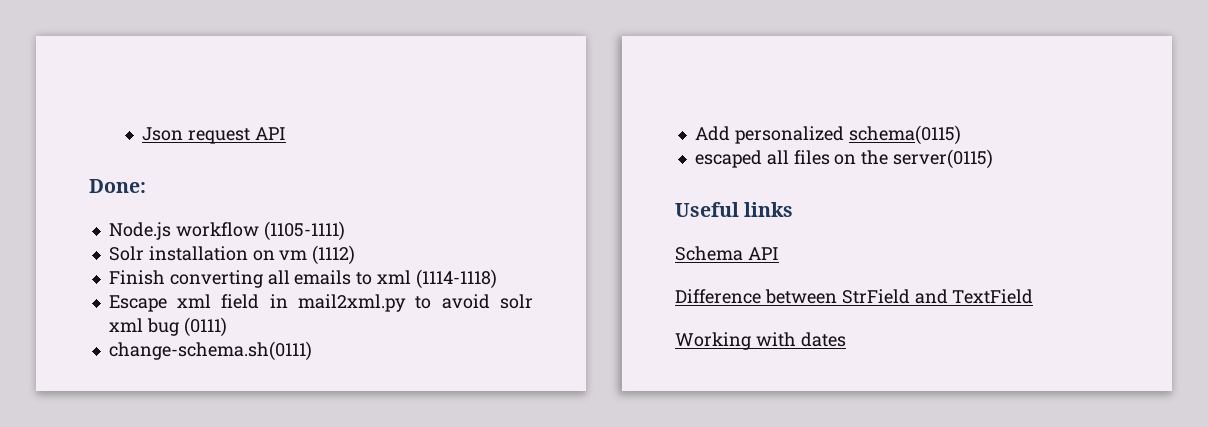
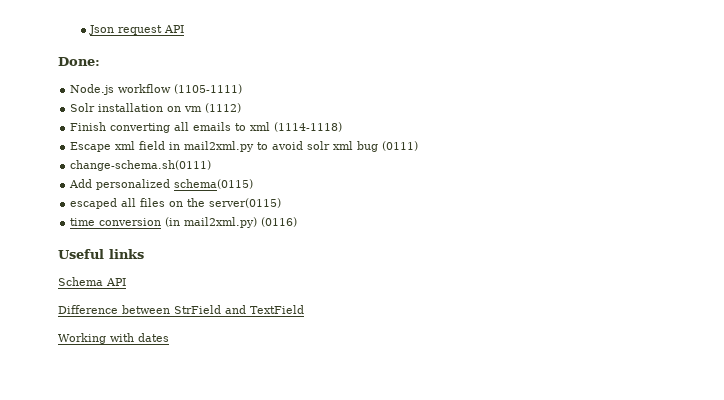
+ time conversion (in mail2xml.py) (0116)

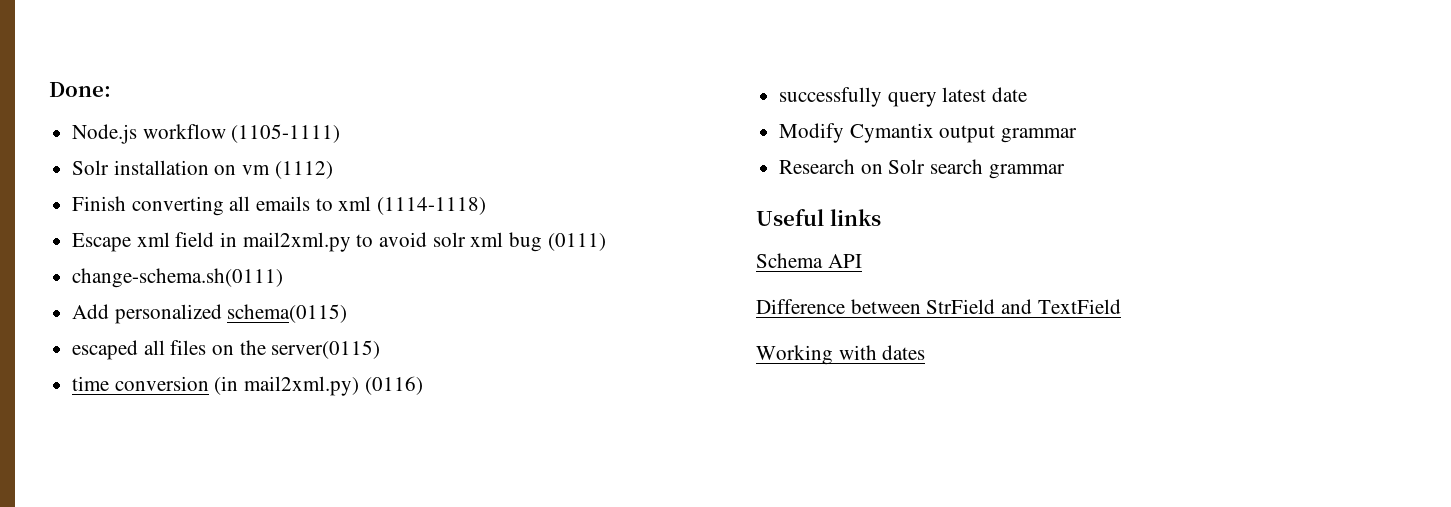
- Json request API
+ successfully query latest date
+ Modify Cymantix output grammar
+ Research on Solr search grammar

